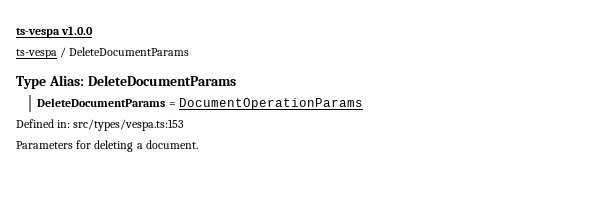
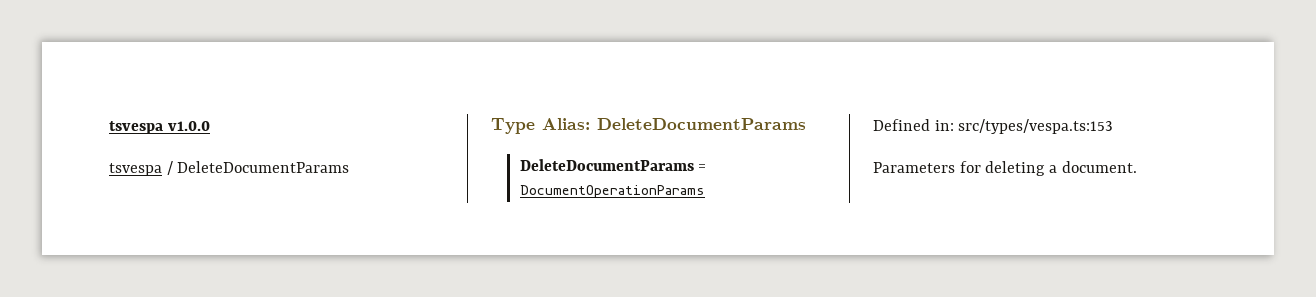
- ts-vespa v1.0.0
+ tsvespa v1.0.0
- ts-vespa / DeleteDocumentParams
+ tsvespa / DeleteDocumentParams

